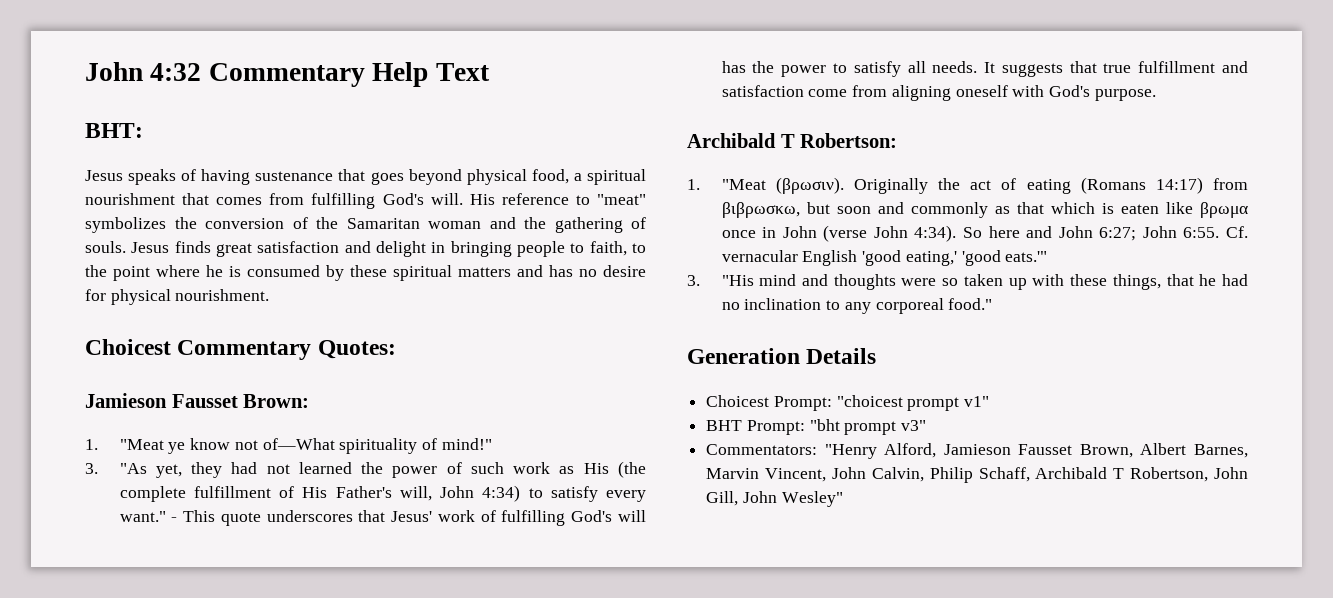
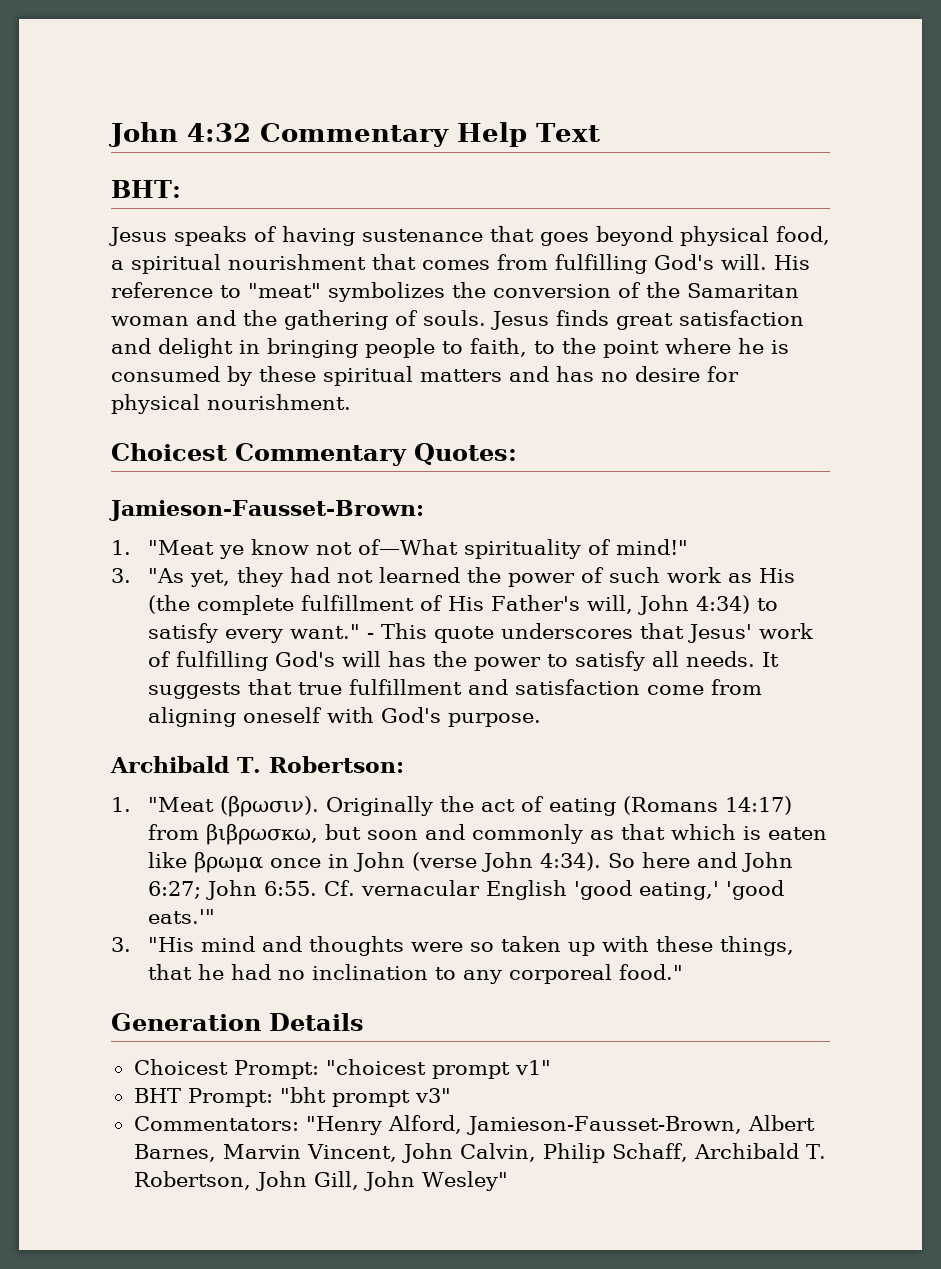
- Jamieson Fausset Brown:
+ Jamieson-Fausset-Brown:
- Archibald T Robertson:
+ Archibald T. Robertson:
- Commentators: "Henry Alford, Jamieson Fausset Brown, Albert Barnes, Marvin Vincent, John Calvin, Philip Schaff, Archibald T Robertson, John Gill, John Wesley"
+ Commentators: "Henry Alford, Jamieson-Fausset-Brown, Albert Barnes, Marvin Vincent, John Calvin, Philip Schaff, Archibald T. Robertson, John Gill, John Wesley"

